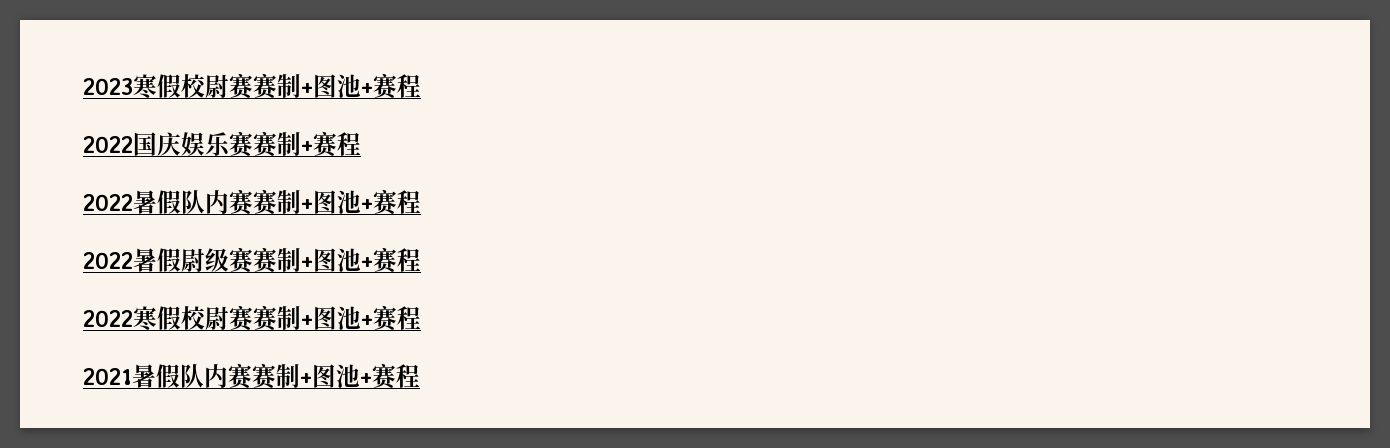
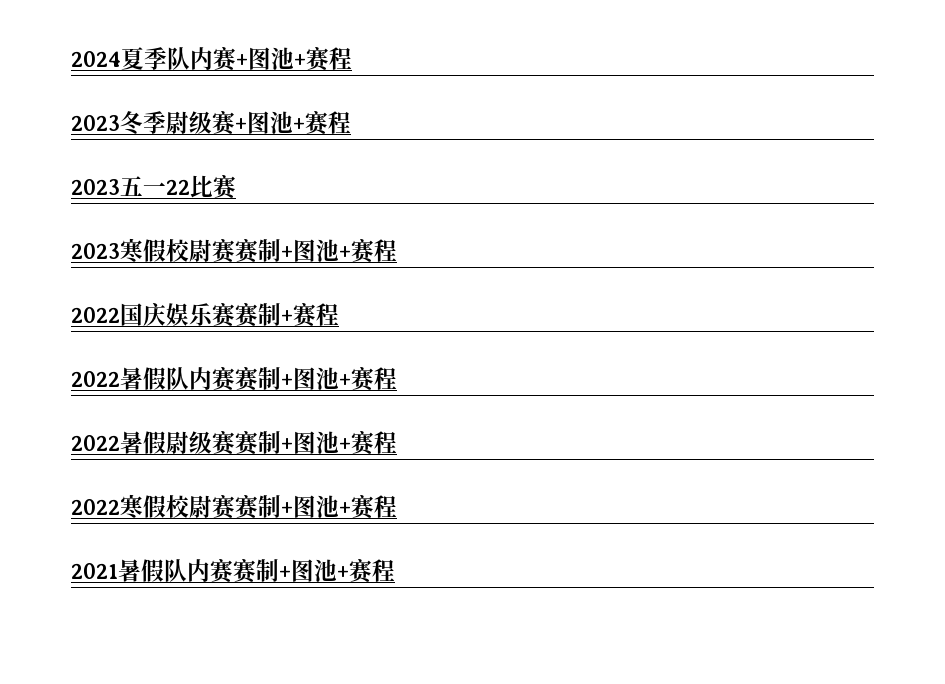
+ 2024夏季队内赛+图池+赛程
+ 2023冬季尉级赛+图池+赛程
+ 2023五一22比赛

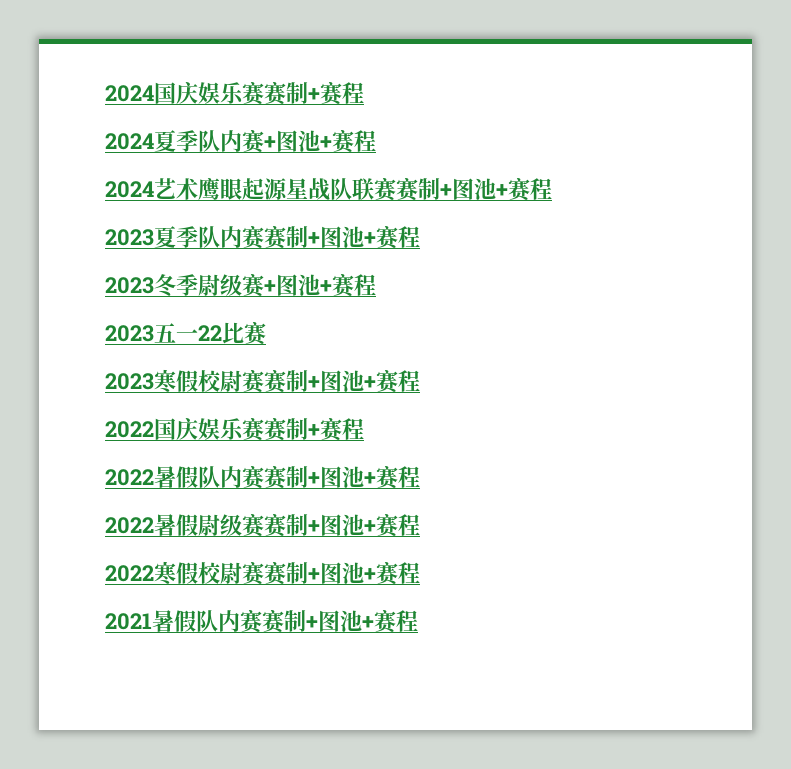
+ 2024国庆娱乐赛赛制+赛程
+ 2024艺术鹰眼起源星战队联赛赛制+图池+赛程
+ 2023夏季队内赛赛制+图池+赛程

